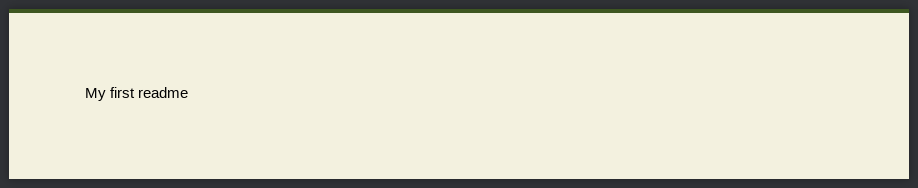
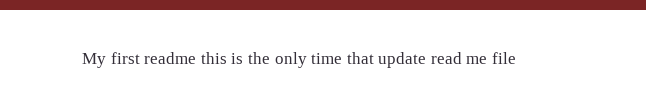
- My first readme
+ My first readme this is the only time that update read me file

